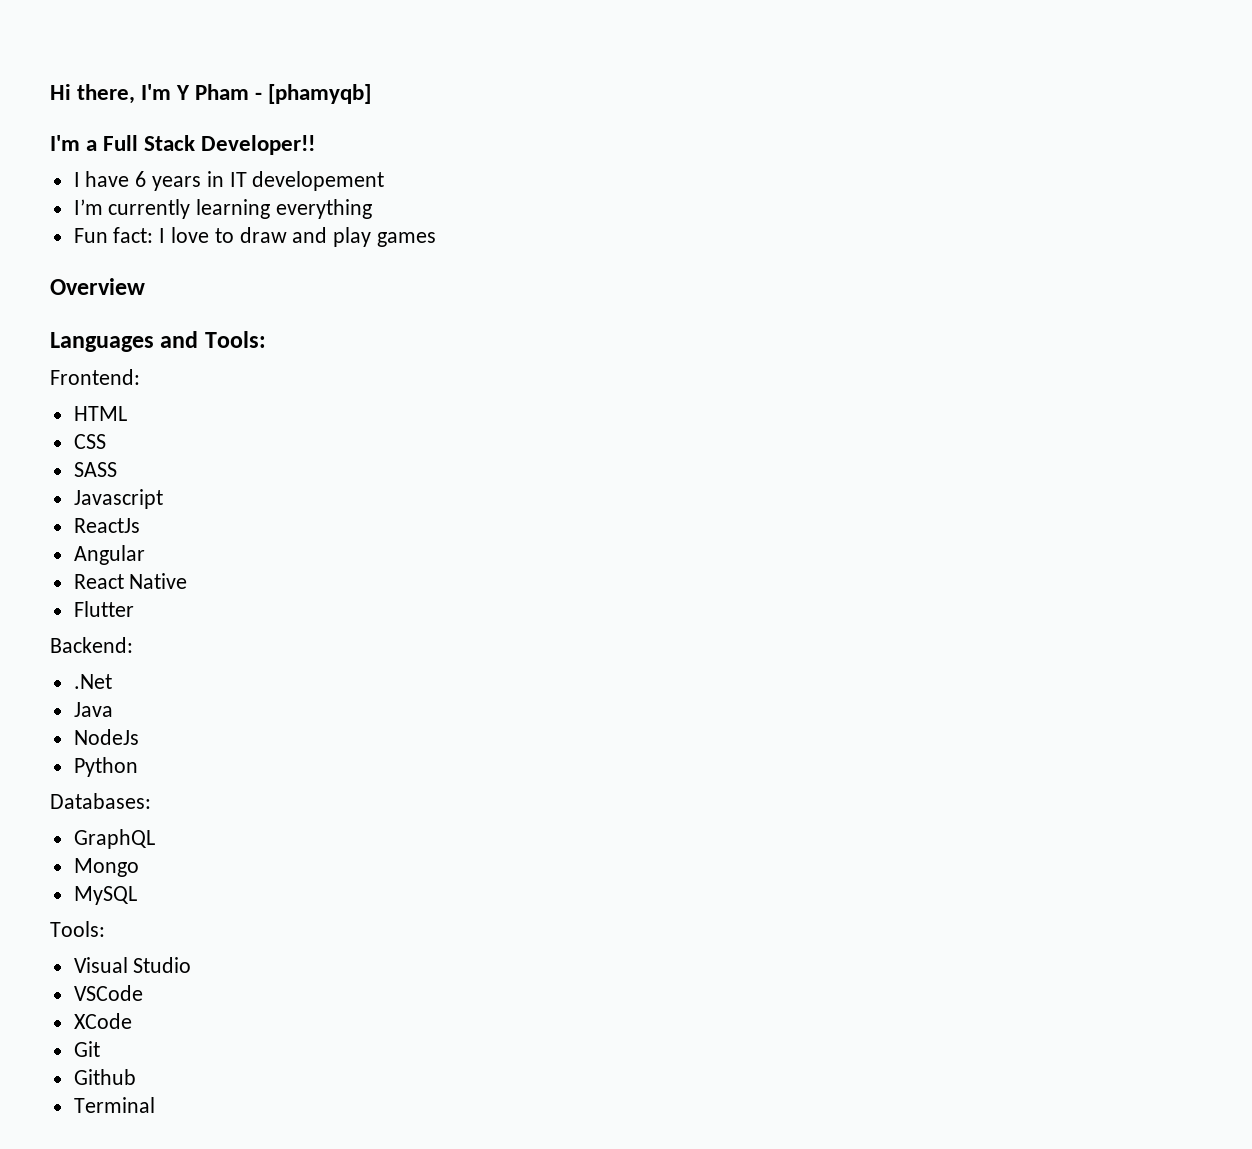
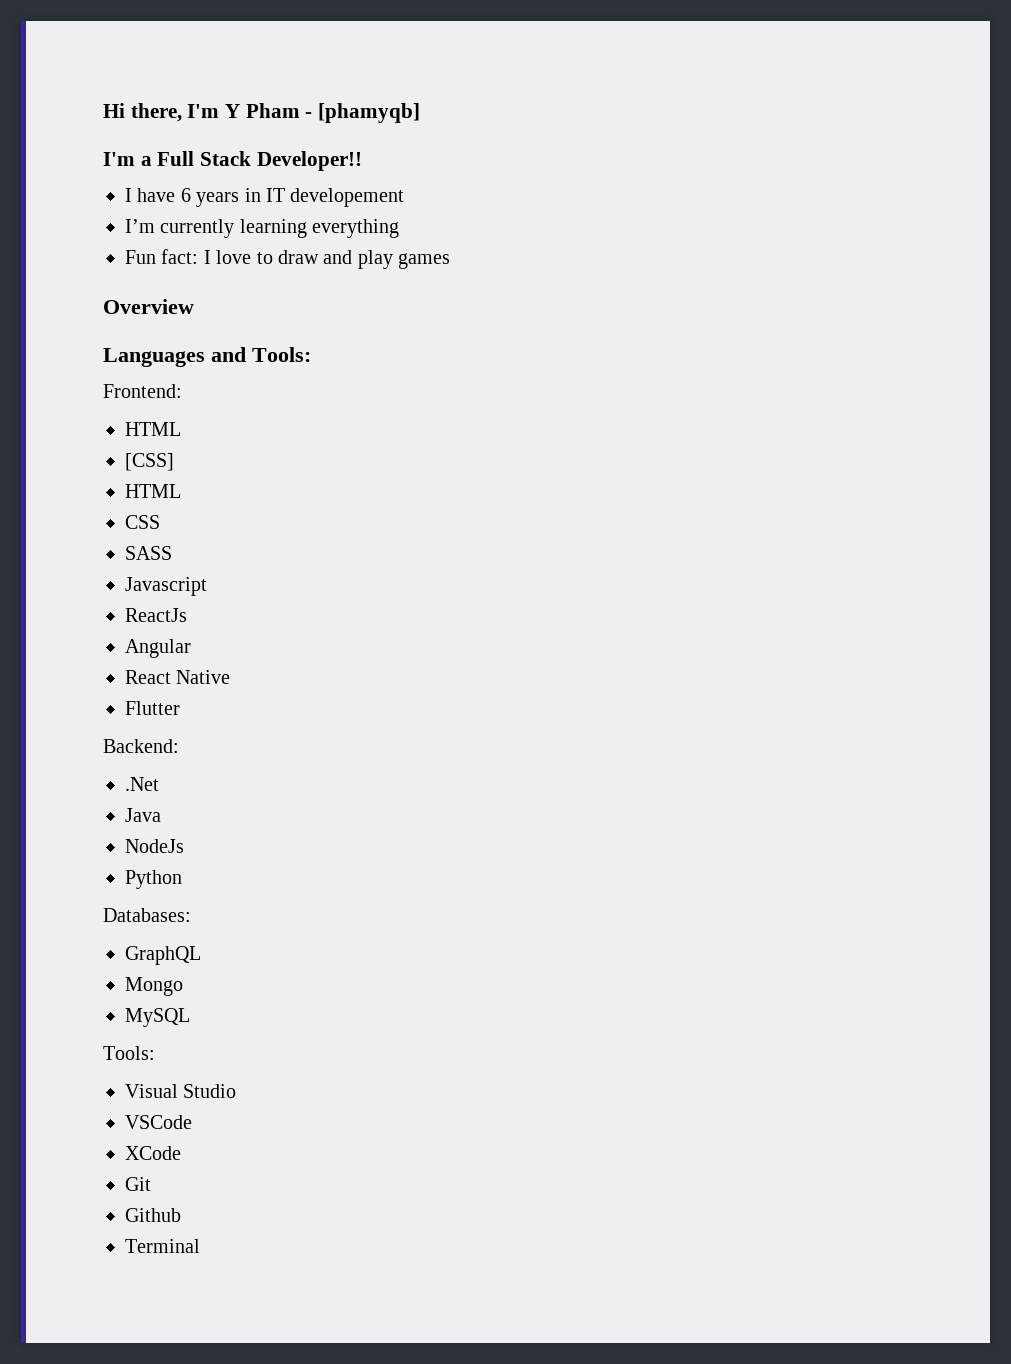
+ [CSS]
+ HTML

